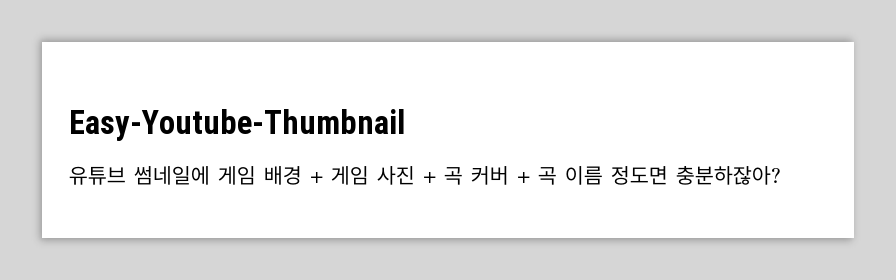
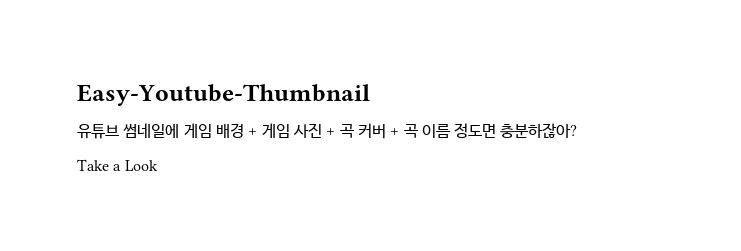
+ Take a Look

